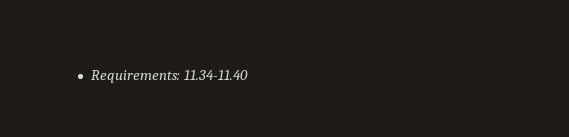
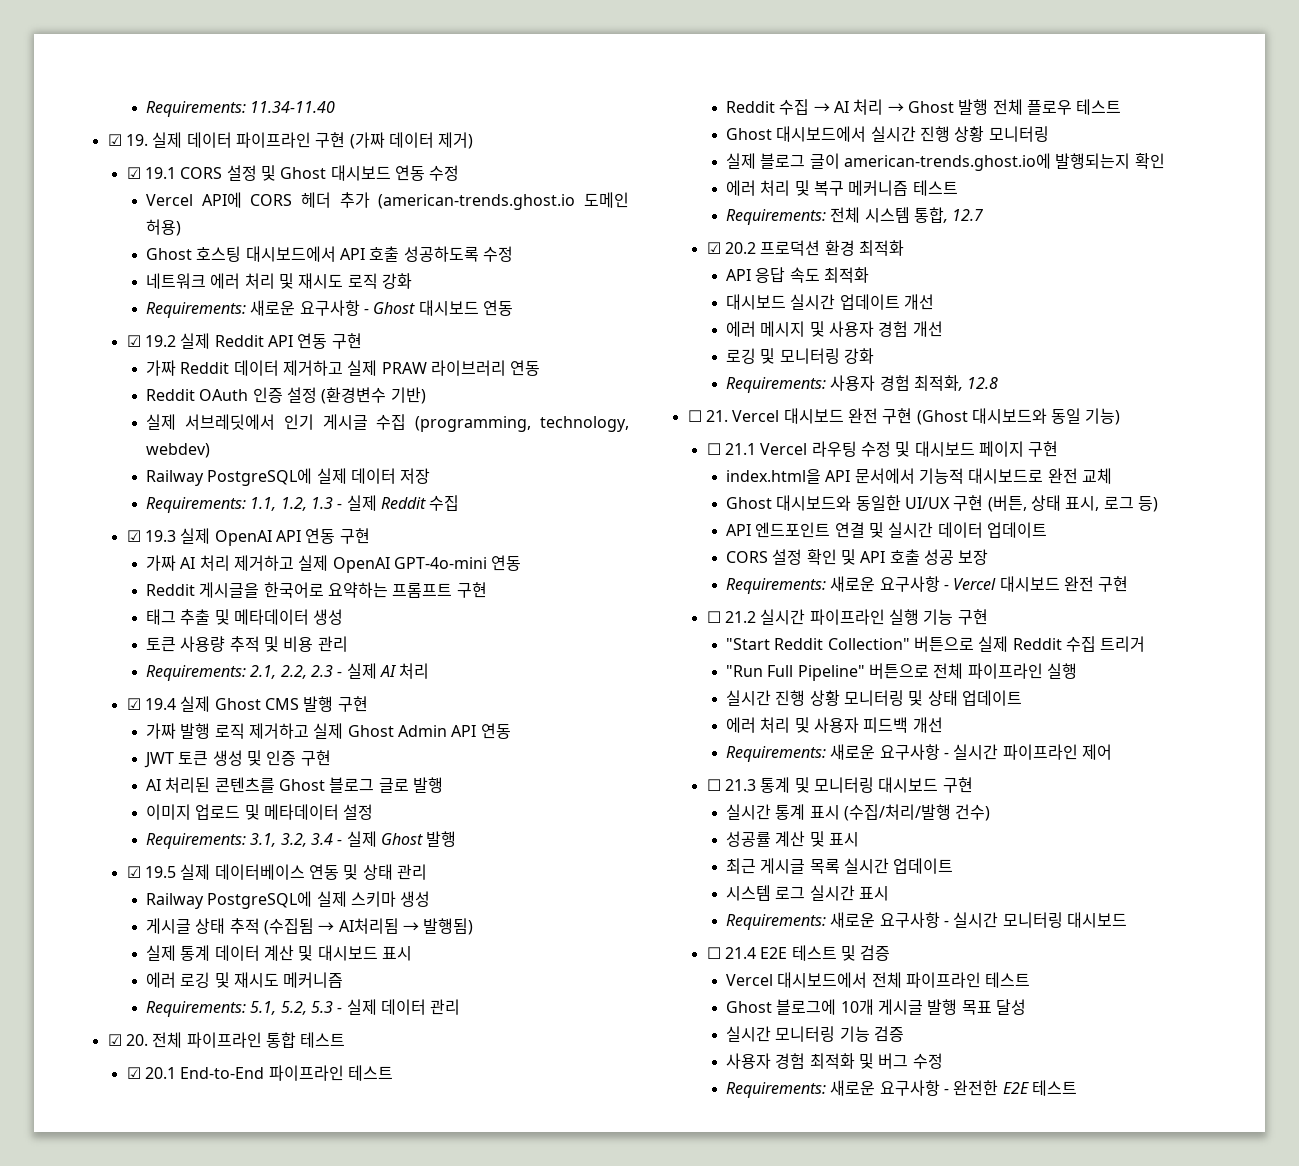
+ ☑ 19. 실제 데이터 파이프라인 구현 (가짜 데이터 제거)
+ ☑ 19.1 CORS 설정 및 Ghost 대시보드 연동 수정
+ Vercel API에 CORS 헤더 추가 (american-trends.ghost.io 도메인 허용)
+ Ghost 호스팅 대시보드에서 API 호출 성공하도록 수정
+ 네트워크 에러 처리 및 재시도 로직 강화
+ Requirements: 새로운 요구사항 - Ghost 대시보드 연동
+ ☑ 19.2 실제 Reddit API 연동 구현
+ 가짜 Reddit 데이터 제거하고 실제 PRAW 라이브러리 연동
+ Reddit OAuth 인증 설정 (환경변수 기반)
+ 실제 서브레딧에서 인기 게시글 수집 (programming, technology, webdev)
+ Railway PostgreSQL에 실제 데이터 저장
+ Requirements: 1.1, 1.2, 1.3 - 실제 Reddit 수집
+ ☑ 19.3 실제 OpenAI API 연동 구현
+ 가짜 AI 처리 제거하고 실제 OpenAI GPT-4o-mini 연동
+ Reddit 게시글을 한국어로 요약하는 프롬프트 구현
+ 태그 추출 및 메타데이터 생성
+ 토큰 사용량 추적 및 비용 관리
+ Requirements: 2.1, 2.2, 2.3 - 실제 AI 처리
+ ☑ 19.4 실제 Ghost CMS 발행 구현
+ 가짜 발행 로직 제거하고 실제 Ghost Admin API 연동
+ JWT 토큰 생성 및 인증 구현
+ AI 처리된 콘텐츠를 Ghost 블로그 글로 발행
+ 이미지 업로드 및 메타데이터 설정
+ Requirements: 3.1, 3.2, 3.4 - 실제 Ghost 발행
+ ☑ 19.5 실제 데이터베이스 연동 및 상태 관리
+ Railway PostgreSQL에 실제 스키마 생성
+ 게시글 상태 추적 (수집됨 → AI처리됨 → 발행됨)
+ 실제 통계 데이터 계산 및 대시보드 표시
+ 에러 로깅 및 재시도 메커니즘
+ Requirements: 5.1, 5.2, 5.3 - 실제 데이터 관리
+ ☑ 20. 전체 파이프라인 통합 테스트
+ ☑ 20.1 End-to-End 파이프라인 테스트
+ Reddit 수집 → AI 처리 → Ghost 발행 전체 플로우 테스트
+ Ghost 대시보드에서 실시간 진행 상황 모니터링
+ 실제 블로그 글이 american-trends.ghost.io에 발행되는지 확인
+ 에러 처리 및 복구 메커니즘 테스트
+ Requirements: 전체 시스템 통합, 12.7
+ ☑ 20.2 프로덕션 환경 최적화
+ API 응답 속도 최적화
+ 대시보드 실시간 업데이트 개선
+ 에러 메시지 및 사용자 경험 개선
+ 로깅 및 모니터링 강화
+ Requirements: 사용자 경험 최적화, 12.8
+ ☐ 21. Vercel 대시보드 완전 구현 (Ghost 대시보드와 동일 기능)
+ ☐ 21.1 Vercel 라우팅 수정 및 대시보드 페이지 구현
+ index.html을 API 문서에서 기능적 대시보드로 완전 교체
+ Ghost 대시보드와 동일한 UI/UX 구현 (버튼, 상태 표시, 로그 등)
+ API 엔드포인트 연결 및 실시간 데이터 업데이트
+ CORS 설정 확인 및 API 호출 성공 보장
+ Requirements: 새로운 요구사항 - Vercel 대시보드 완전 구현
+ ☐ 21.2 실시간 파이프라인 실행 기능 구현
+ "Start Reddit Collection" 버튼으로 실제 Reddit 수집 트리거
+ "Run Full Pipeline" 버튼으로 전체 파이프라인 실행
+ 실시간 진행 상황 모니터링 및 상태 업데이트
+ 에러 처리 및 사용자 피드백 개선
+ Requirements: 새로운 요구사항 - 실시간 파이프라인 제어
+ ☐ 21.3 통계 및 모니터링 대시보드 구현
+ 실시간 통계 표시 (수집/처리/발행 건수)
+ 성공률 계산 및 표시
+ 최근 게시글 목록 실시간 업데이트
+ 시스템 로그 실시간 표시
+ Requirements: 새로운 요구사항 - 실시간 모니터링 대시보드
+ ☐ 21.4 E2E 테스트 및 검증
+ Vercel 대시보드에서 전체 파이프라인 테스트
+ Ghost 블로그에 10개 게시글 발행 목표 달성
+ 실시간 모니터링 기능 검증
+ 사용자 경험 최적화 및 버그 수정
+ Requirements: 새로운 요구사항 - 완전한 E2E 테스트

